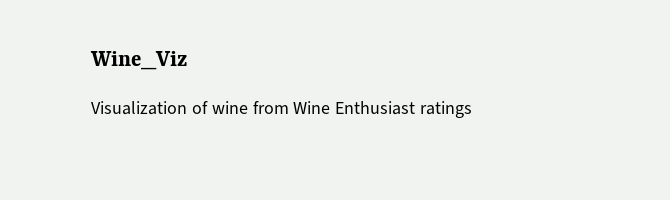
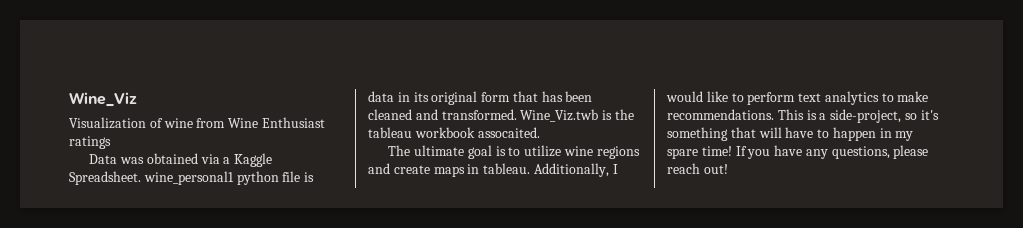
+ Data was obtained via a Kaggle Spreadsheet. wine_personal1 python file is data in its original form that has been cleaned and transformed. Wine_Viz.twb is the tableau workbook assocaited.
+ The ultimate goal is to utilize wine regions and create maps in tableau. Additionally, I would like to perform text analytics to make recommendations. This is a side-project, so it's something that will have to happen in my spare time! If you have any questions, please reach out!

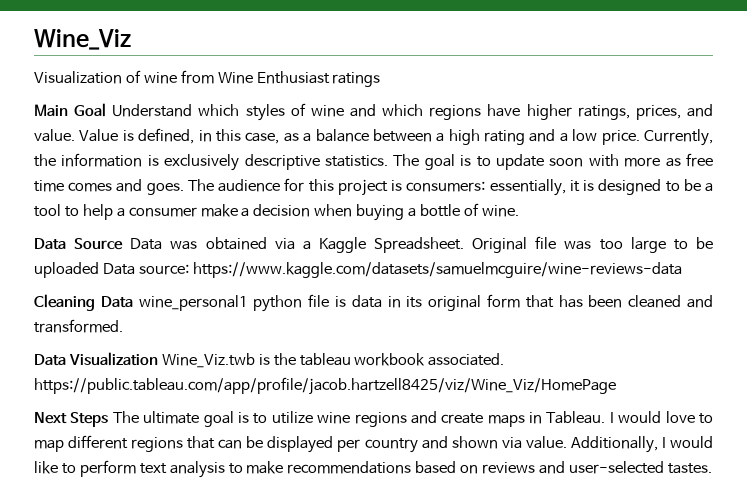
- Data was obtained via a Kaggle Spreadsheet. wine_personal1 python file is data in its original form that has been cleaned and transformed. Wine_Viz.twb is the tableau workbook assocaited.
- The ultimate goal is to utilize wine regions and create maps in tableau.
+ Main Goal Understand which styles of wine and which regions have higher ratings, prices, and value. Value is defined, in this case, as a balance between a high rating and a low price. Currently, the information is exclusively descriptive statistics. The goal is to update soon with more as free time comes and goes. The audience for this project is consumers: essentially, it is designed to be a tool to help a consumer make a decision when buying a bottle of wine.
+ Data Source Data was obtained via a Kaggle Spreadsheet. Original file was too large to be uploaded Data source: https://www.kaggle.com/datasets/samuelmcguire/wine-reviews-data
+ Cleaning Data wine_personal1 python file is data in its original form that has been cleaned and transformed.
+ Data Visualization Wine_Viz.twb is the tableau workbook associated. https://public.tableau.com/app/profile/jacob.hartzell8425/viz/Wine_Viz/HomePage
+ Next Steps The ultimate goal is to utilize wine regions and create maps in Tableau. I would love to map different regions that can be displayed per country and shown via value.
- Additionally, I would like to perform text analytics to make recommendations. This is a side-project, so it's something that will have to happen in my spare time! If you have any questions, please reach out!
+ Additionally, I would like to perform text analysis to make recommendations based on reviews and user-selected tastes.

